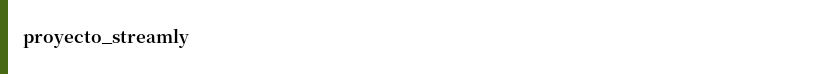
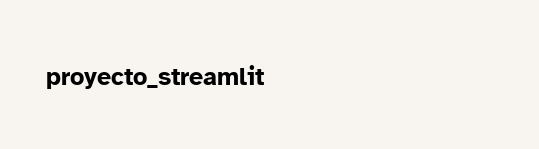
- proyecto_streamly
+ proyecto_streamlit

